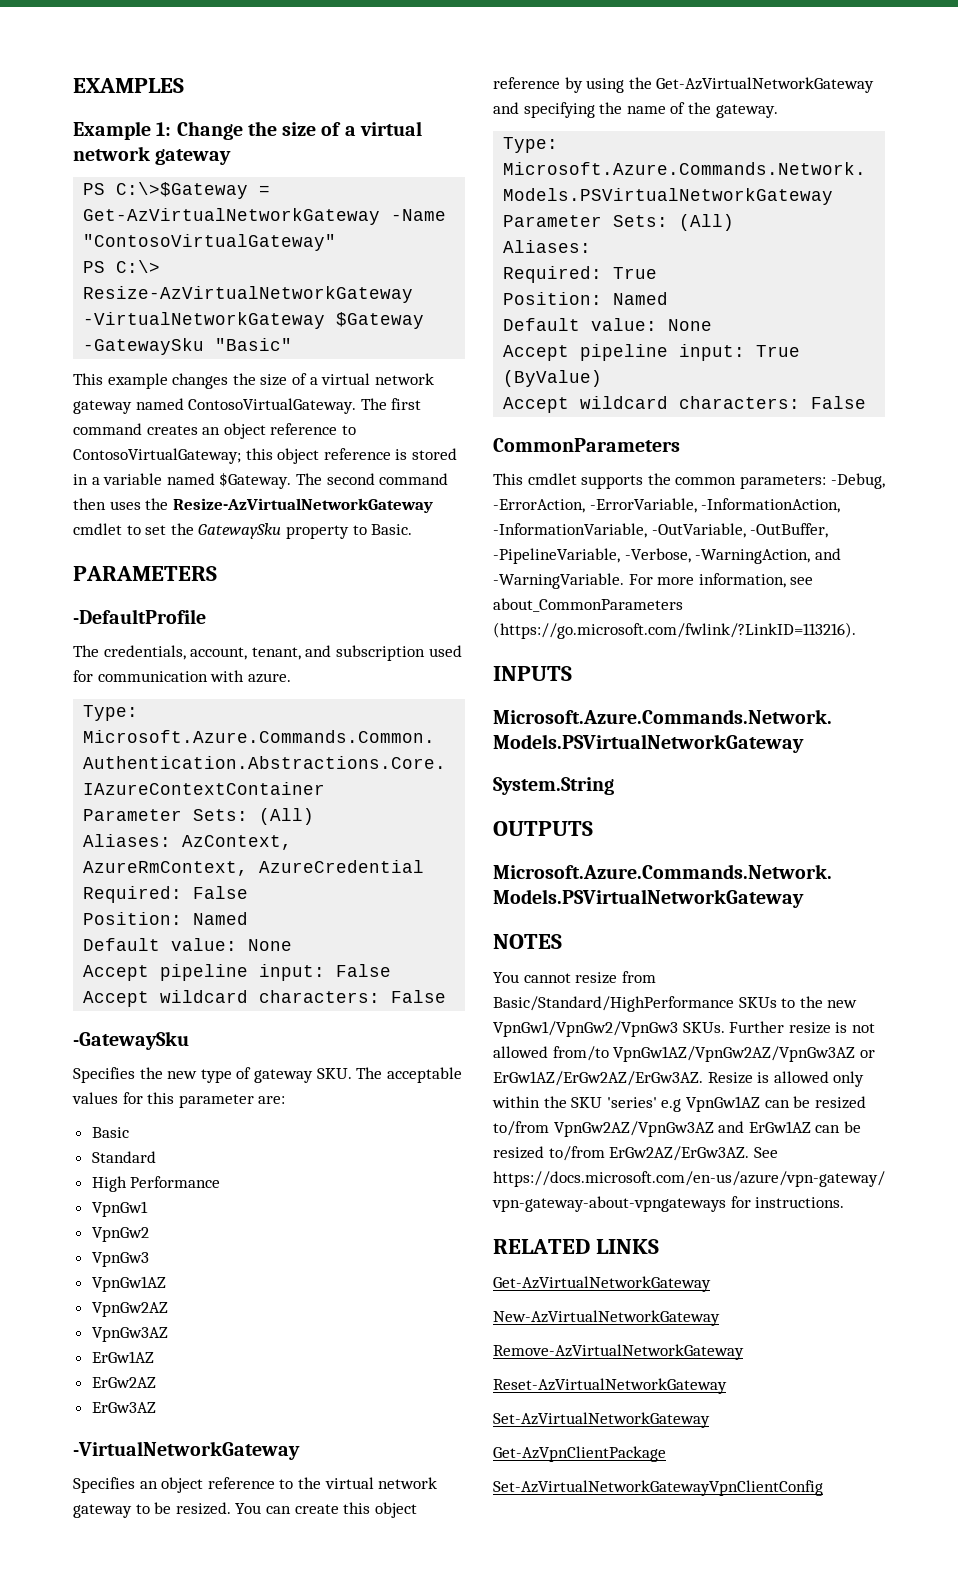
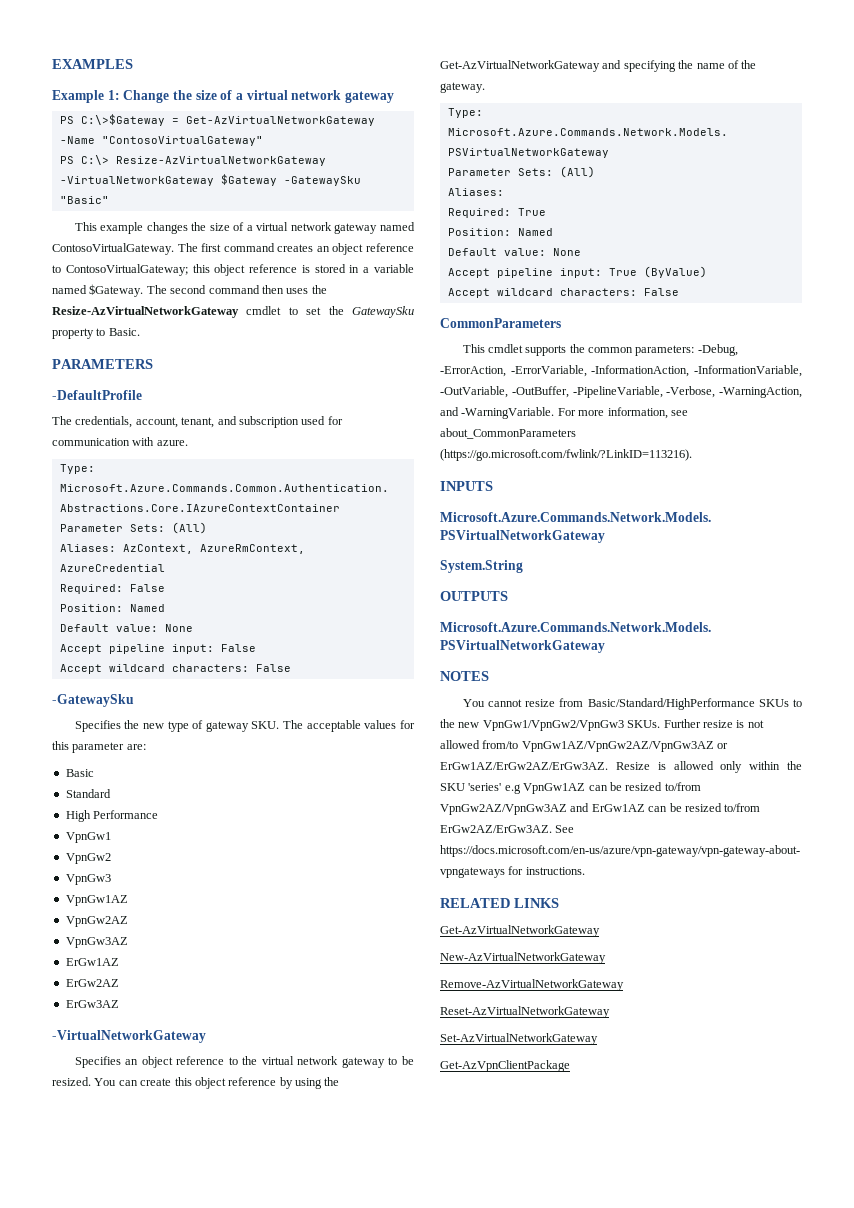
- Set-AzVirtualNetworkGatewayVpnClientConfig

